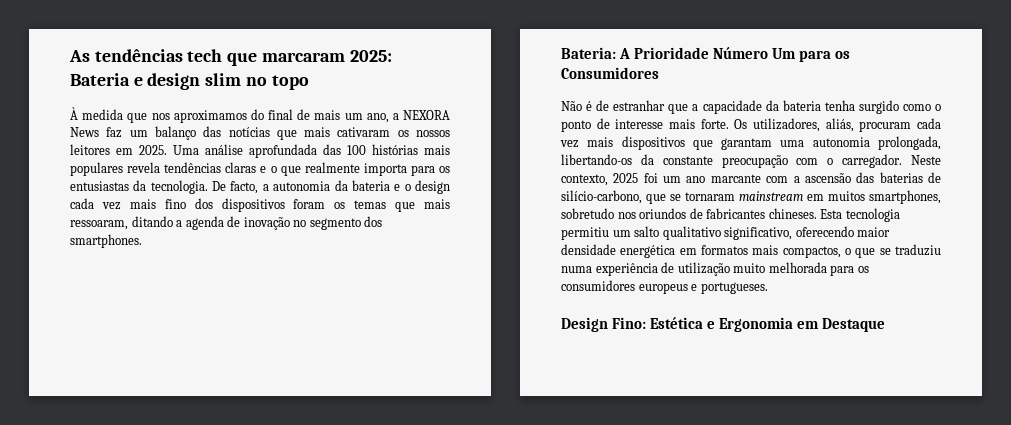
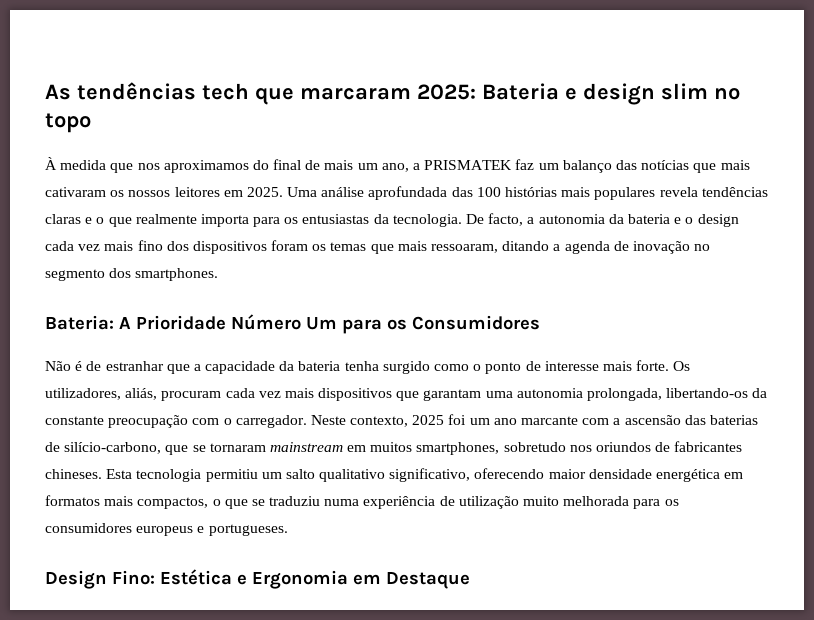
- À medida que nos aproximamos do final de mais um ano, a NEXORA News faz um balanço das notícias que mais cativaram os nossos leitores em 2025.
+ À medida que nos aproximamos do final de mais um ano, a PRISMATEK faz um balanço das notícias que mais cativaram os nossos leitores em 2025.

